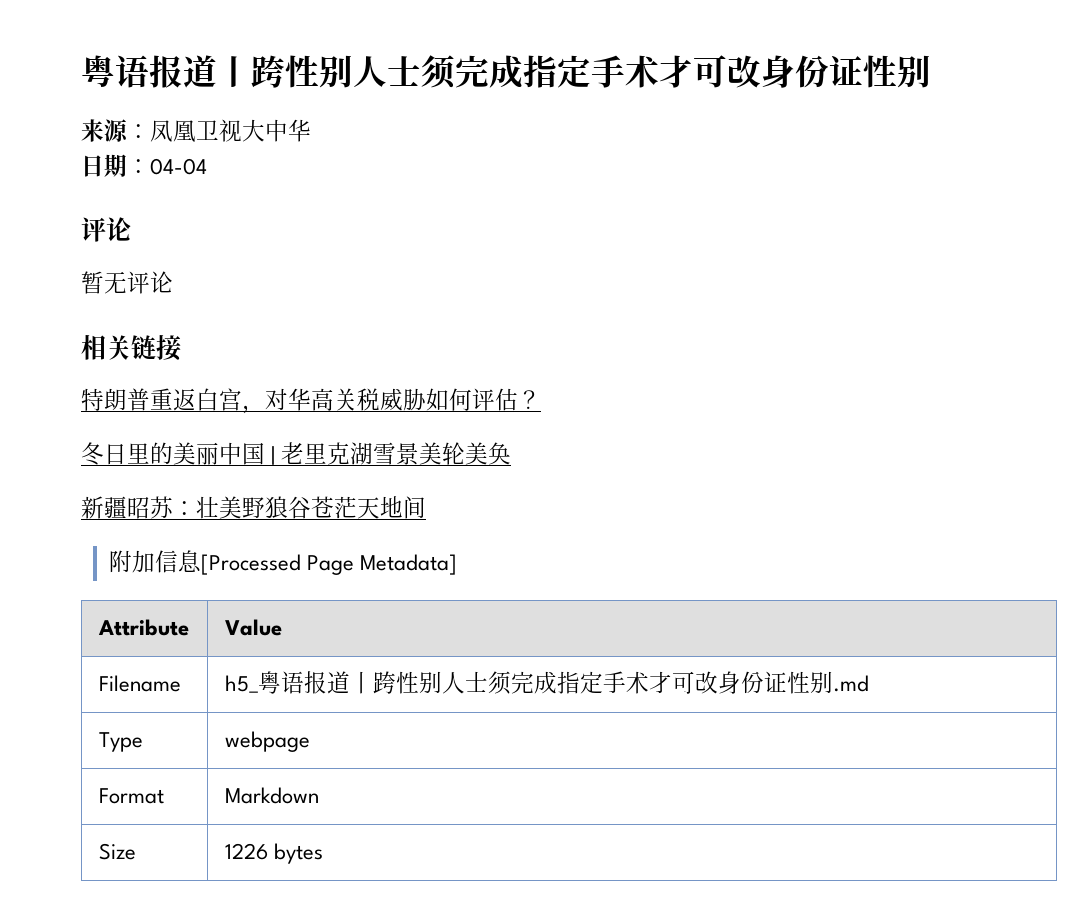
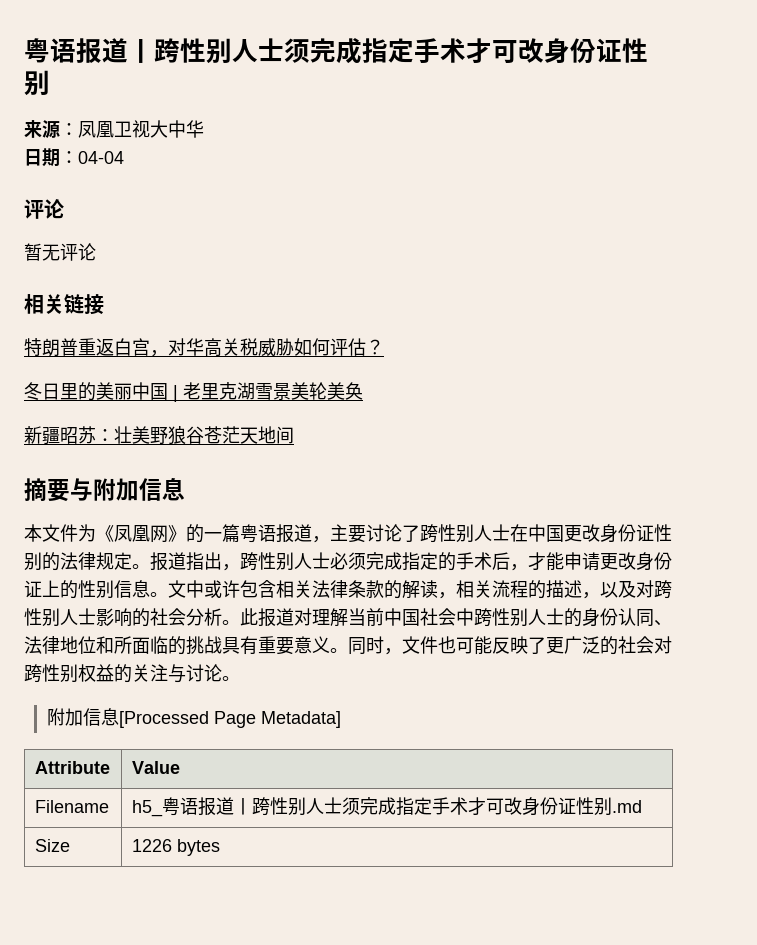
+ 摘要与附加信息
+ 本文件为《凤凰网》的一篇粤语报道，主要讨论了跨性别人士在中国更改身份证性别的法律规定。报道指出，跨性别人士必须完成指定的手术后，才能申请更改身份证上的性别信息。文中或许包含相关法律条款的解读，相关流程的描述，以及对跨性别人士影响的社会分析。此报道对理解当前中国社会中跨性别人士的身份认同、法律地位和所面临的挑战具有重要意义。同时，文件也可能反映了更广泛的社会对跨性别权益的关注与讨论。
- Type | webpage
- Format | Markdown

